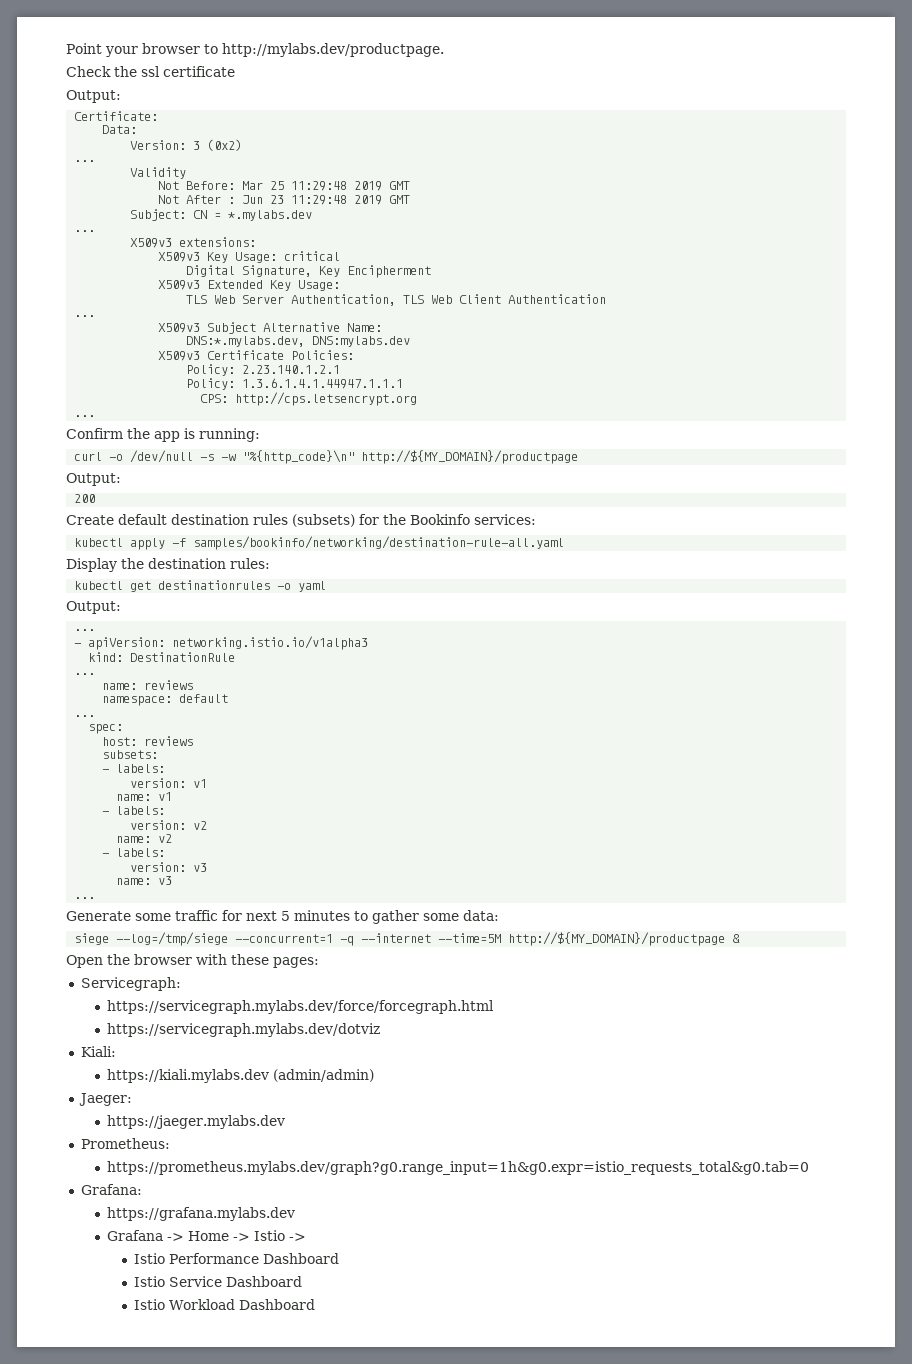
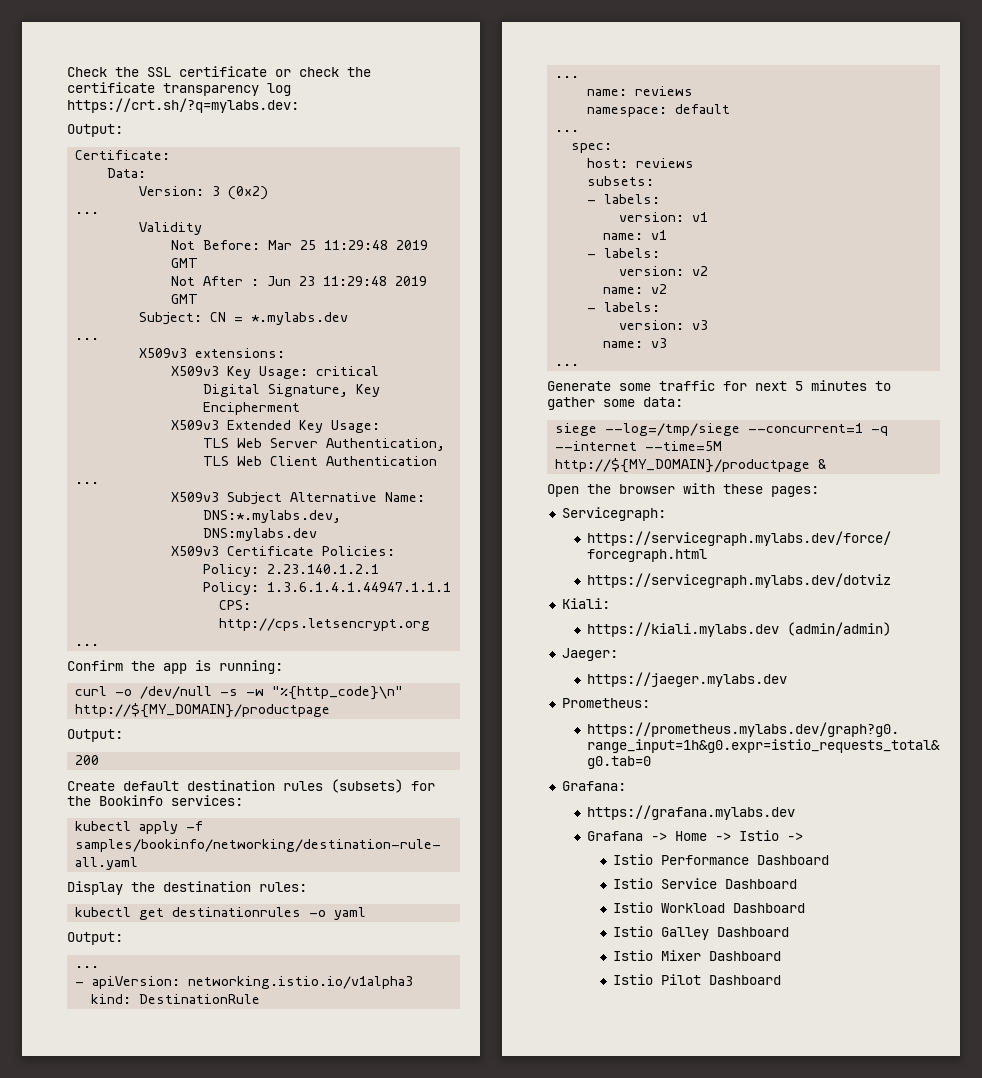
- Point your browser to http://mylabs.dev/productpage.
- Check the ssl certificate
+ Check the SSL certificate or check the certificate transparency log https://crt.sh/?q=mylabs.dev:
+ Istio Galley Dashboard
+ Istio Mixer Dashboard
+ Istio Pilot Dashboard

